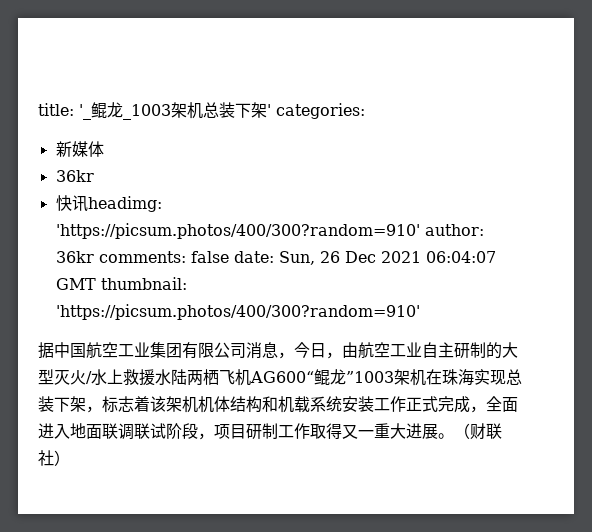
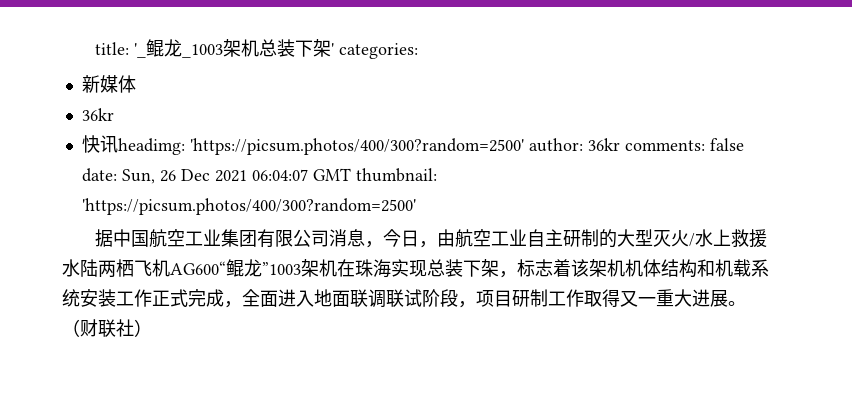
- 快讯headimg: 'https://picsum.photos/400/300?random=910' author: 36kr comments: false date: Sun, 26 Dec 2021 06:04:07 GMT thumbnail: 'https://picsum.photos/400/300?random=910'
+ 快讯headimg: 'https://picsum.photos/400/300?random=2500' author: 36kr comments: false date: Sun, 26 Dec 2021 06:04:07 GMT thumbnail: 'https://picsum.photos/400/300?random=2500'

